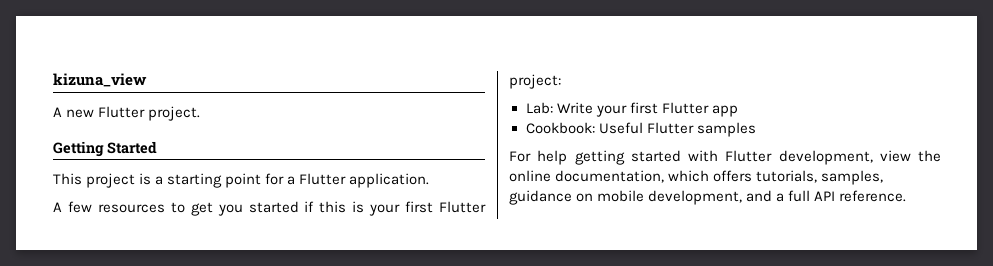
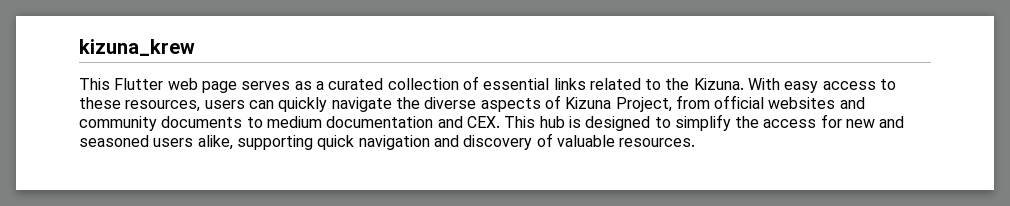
- kizuna_view
- A new Flutter project.
- Getting Started
- This project is a starting point for a Flutter application.
- A few resources to get you started if this is your first Flutter project:
- Lab: Write your first Flutter app
- Cookbook: Useful Flutter samples
- For help getting started with Flutter development, view the online documentation, which offers tutorials, samples, guidance on mobile development, and a full API reference.
+ kizuna_krew
+ This Flutter web page serves as a curated collection of essential links related to the Kizuna. With easy access to these resources, users can quickly navigate the diverse aspects of Kizuna Project, from official websites and community documents to medium documentation and CEX. This hub is designed to simplify the access for new and seasoned users alike, supporting quick navigation and discovery of valuable resources.

